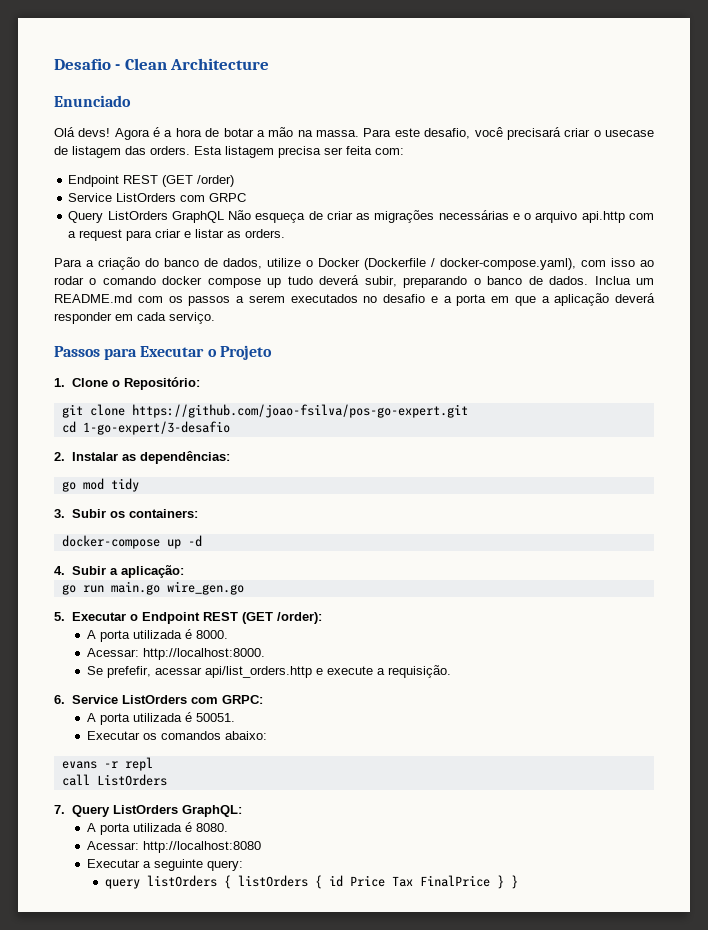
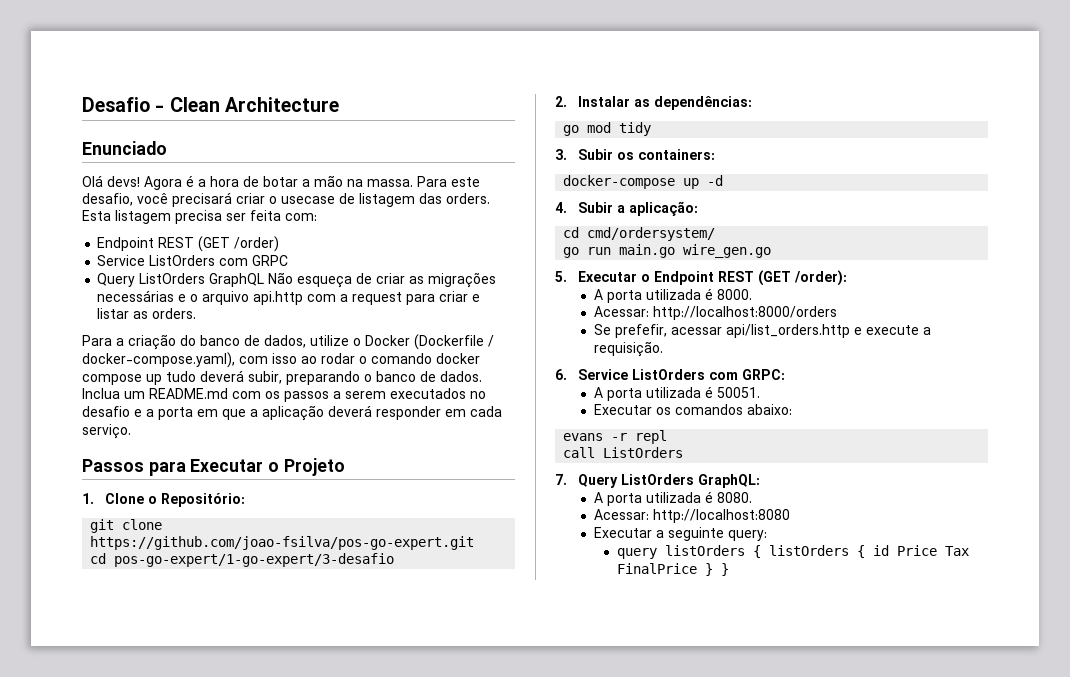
- cd 1-go-expert/3-desafio
+ cd pos-go-expert/1-go-expert/3-desafio
+ cd cmd/ordersystem/
- Acessar: http://localhost:8000.
+ Acessar: http://localhost:8000/orders

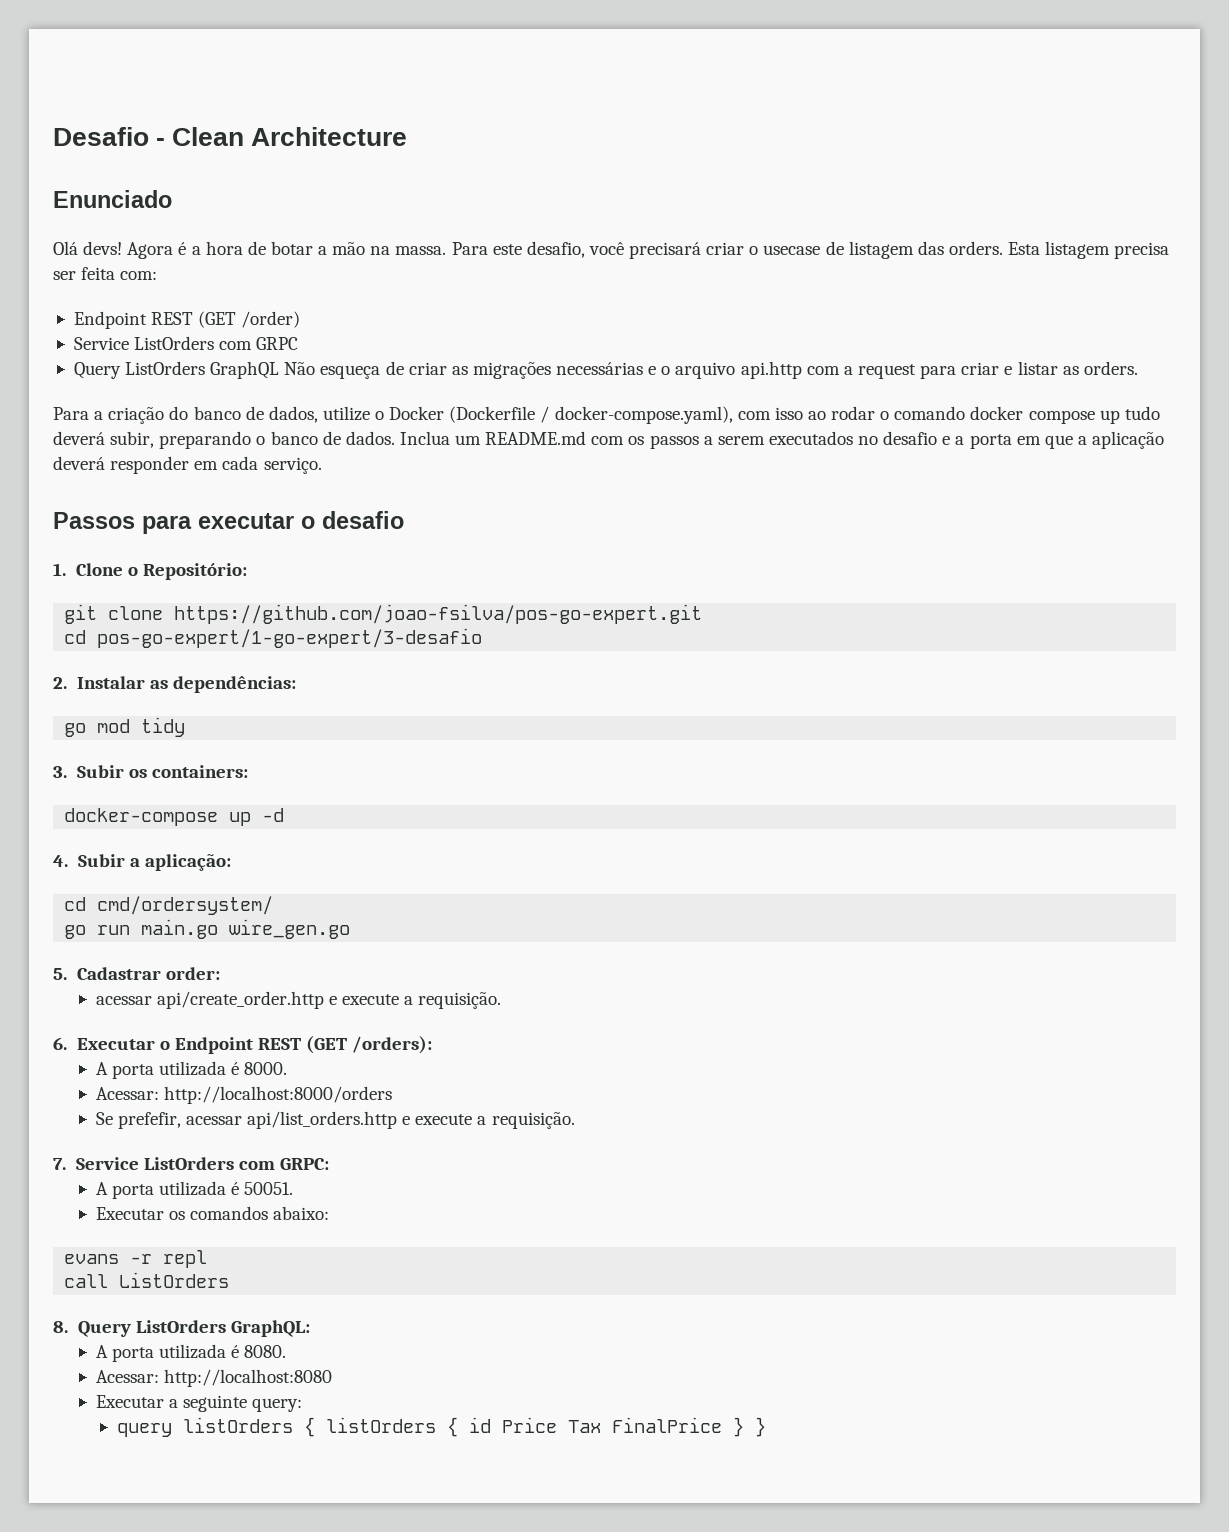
- Passos para Executar o Projeto
+ Passos para executar o desafio
- 5. Executar o Endpoint REST (GET /order):
+ 5. Cadastrar order:
+ acessar api/create_order.http e execute a requisição.
+ 6. Executar o Endpoint REST (GET /orders):
- 6. Service ListOrders com GRPC:
+ 7. Service ListOrders com GRPC:
- 7. Query ListOrders GraphQL:
+ 8. Query ListOrders GraphQL:

